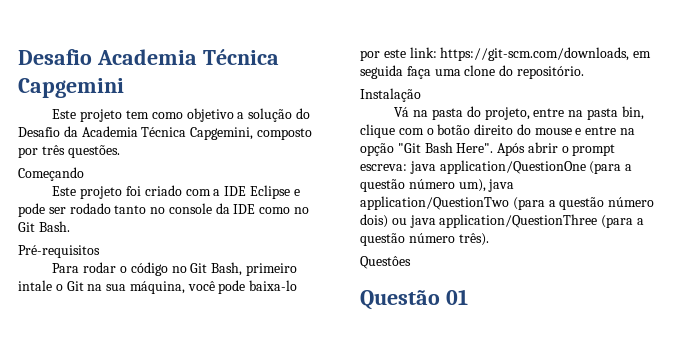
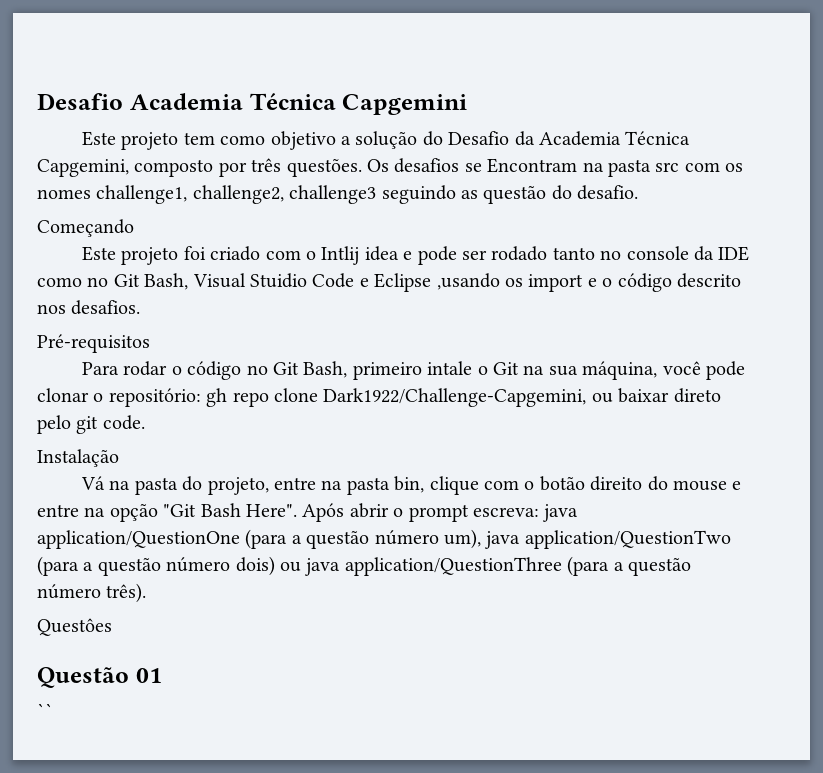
+ Os desafios se Encontram na pasta src com os nomes challenge1, challenge2, challenge3 seguindo as questão do desafio.
- Este projeto foi criado com a IDE Eclipse e pode ser rodado tanto no console da IDE como no Git Bash.
+ Este projeto foi criado com o Intlij idea e pode ser rodado tanto no console da IDE como no Git Bash, Visual Stuidio Code e Eclipse ,usando os import e o código descrito nos desafios.
- Para rodar o código no Git Bash, primeiro intale o Git na sua máquina, você pode baixa-lo por este link: https://git-scm.com/downloads, em seguida faça uma clone do repositório.
+ Para rodar o código no Git Bash, primeiro intale o Git na sua máquina, você pode clonar o repositório: gh repo clone Dark1922/Challenge-Capgemini, ou baixar direto pelo git code.
+ ``

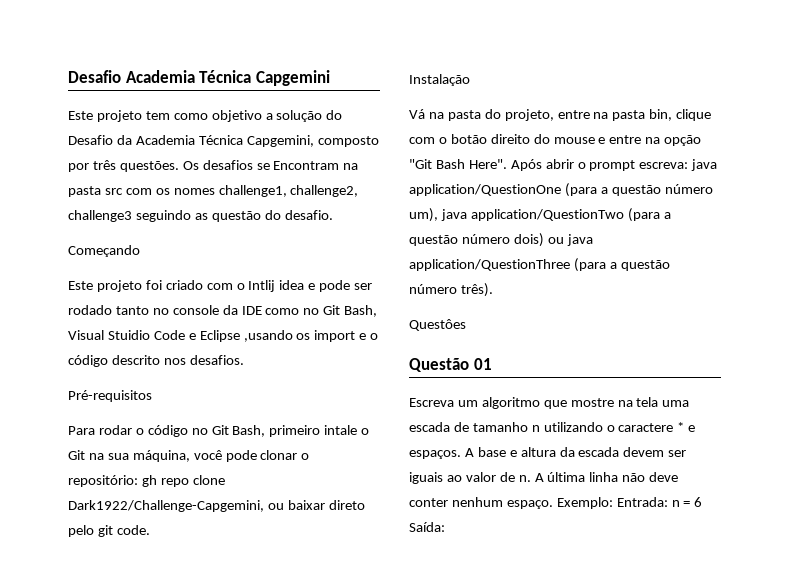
- ``
+ Escreva um algoritmo que mostre na tela uma escada de tamanho n utilizando o caractere * e espaços. A base e altura da escada devem ser iguais ao valor de n. A última linha não deve conter nenhum espaço. Exemplo: Entrada: n = 6 Saída:

